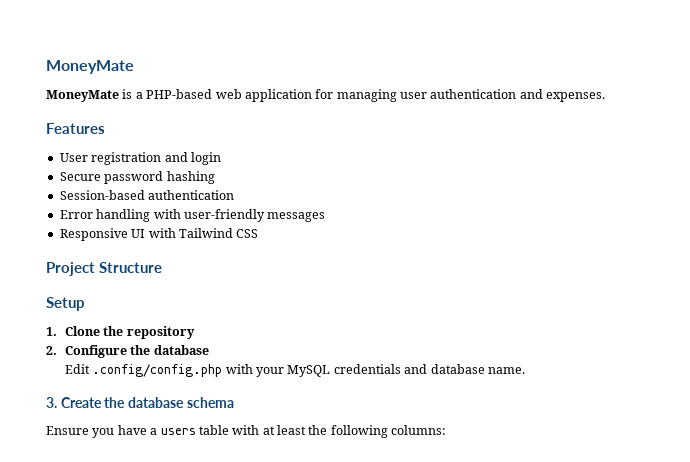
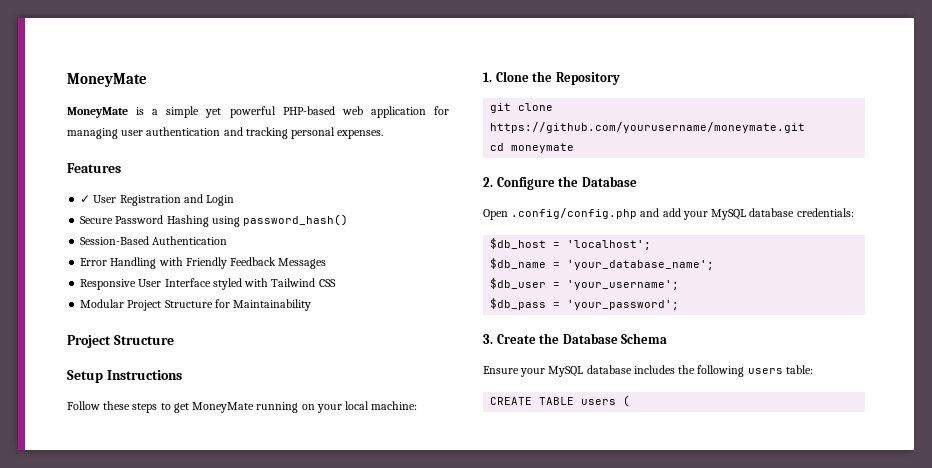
- MoneyMate is a PHP-based web application for managing user authentication and expenses.
+ MoneyMate is a simple yet powerful PHP-based web application for managing user authentication and tracking personal expenses.
- User registration and login
- Secure password hashing
- Session-based authentication
- Error handling with user-friendly messages
- Responsive UI with Tailwind CSS
+ ✓ User Registration and Login
+ Secure Password Hashing using password_hash()
+ Session-Based Authentication
+ Error Handling with Friendly Feedback Messages
+ Responsive User Interface styled with Tailwind CSS
+ Modular Project Structure for Maintainability
  Project Structure
- Setup
- 1. Clone the repository
- 2. Configure the database
- Edit .config/config.php with your MySQL credentials and database name.
+ Setup Instructions
+ Follow these steps to get MoneyMate running on your local machine:
+ 1. Clone the Repository
+ git clone https://github.com/yourusername/moneymate.git
+ cd moneymate
+ 2. Configure the Database
+ Open .config/config.php and add your MySQL database credentials:
+ $db_host = 'localhost';
+ $db_name = 'your_database_name';
+ $db_user = 'your_username';
+ $db_pass = 'your_password';
- 3. Create the database schema
+ 3. Create the Database Schema
- Ensure you have a users table with at least the following columns:
+ Ensure your MySQL database includes the following users table:
+ CREATE TABLE users (

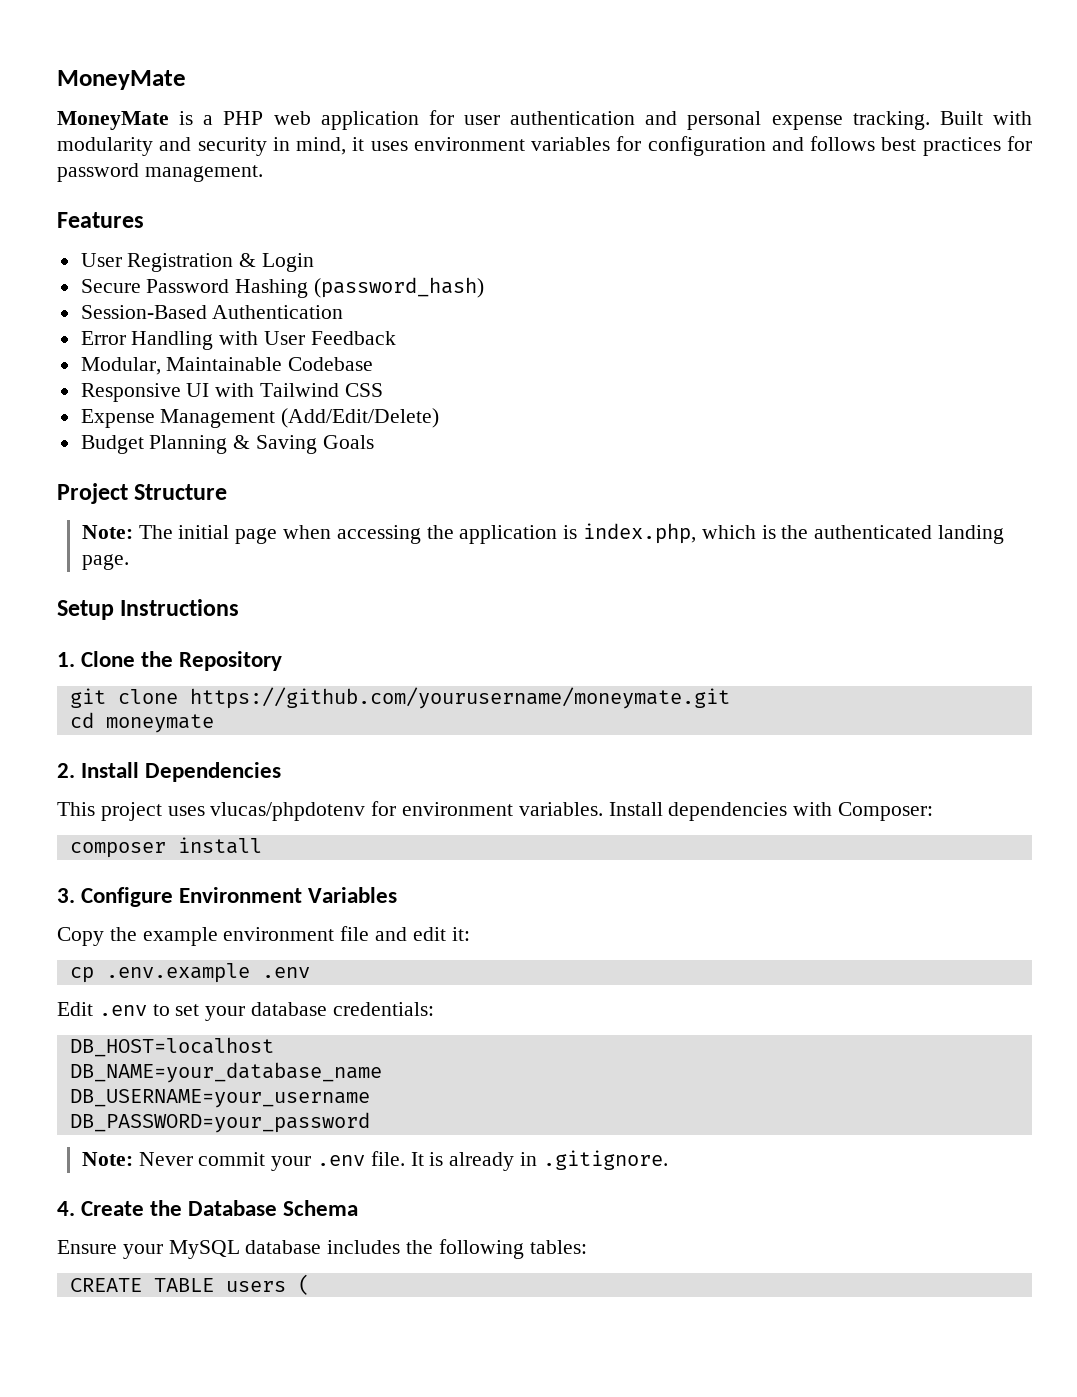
- MoneyMate is a simple yet powerful PHP-based web application for managing user authentication and tracking personal expenses.
+ MoneyMate is a PHP web application for user authentication and personal expense tracking. Built with modularity and security in mind, it uses environment variables for configuration and follows best practices for password management.
- ✓ User Registration and Login
+ User Registration & Login
- Secure Password Hashing using password_hash()
+ Secure Password Hashing (password_hash)
- Error Handling with Friendly Feedback Messages
- Responsive User Interface styled with Tailwind CSS
- Modular Project Structure for Maintainability
+ Error Handling with User Feedback
+ Modular, Maintainable Codebase
+ Responsive UI with Tailwind CSS
+ Expense Management (Add/Edit/Delete)
+ Budget Planning & Saving Goals
  Project Structure
+ Note: The initial page when accessing the application is index.php, which is the authenticated landing page.
  Setup Instructions
- Follow these steps to get MoneyMate running on your local machine:
- 2. Configure the Database
- Open .config/config.php and add your MySQL database credentials:
- $db_host = 'localhost';
- $db_name = 'your_database_name';
- $db_user = 'your_username';
- $db_pass = 'your_password';
- 3. Create the Database Schema
+ 2. Install Dependencies
+ This project uses vlucas/phpdotenv for environment variables. Install dependencies with Composer:
+ composer install
+ 3. Configure Environment Variables
+ Copy the example environment file and edit it:
+ cp .env.example .env
+ Edit .env to set your database credentials:
+ DB_HOST=localhost
+ DB_NAME=your_database_name
+ DB_USERNAME=your_username
+ DB_PASSWORD=your_password
+ Note: Never commit your .env file. It is already in .gitignore.
+ 4. Create the Database Schema
- Ensure your MySQL database includes the following users table:
+ Ensure your MySQL database includes the following tables:

